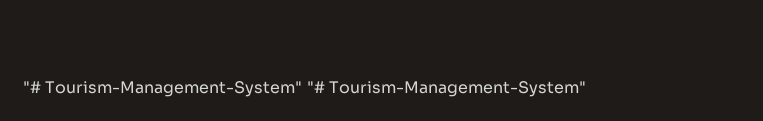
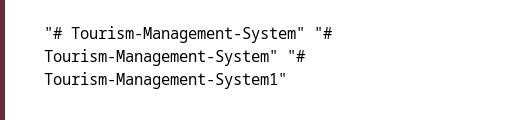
- "# Tourism-Management-System" "# Tourism-Management-System"
+ "# Tourism-Management-System" "# Tourism-Management-System" "# Tourism-Management-System1"

